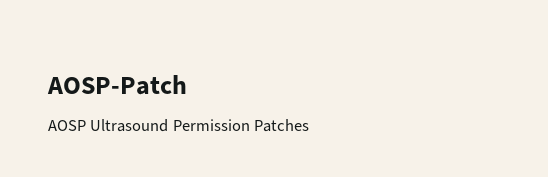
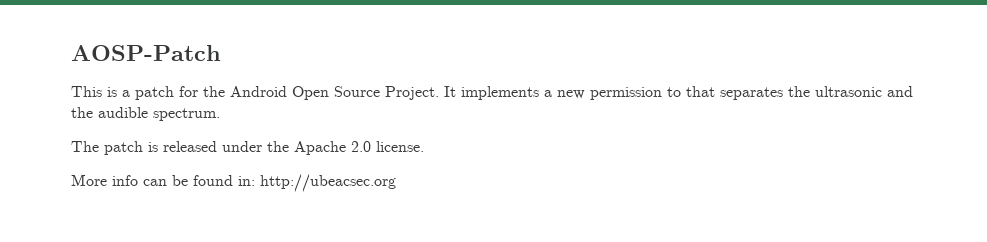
- AOSP Ultrasound Permission Patches
+ This is a patch for the Android Open Source Project. It implements a new permission to that separates the ultrasonic and the audible spectrum.
+ The patch is released under the Apache 2.0 license.
+ More info can be found in: http://ubeacsec.org

